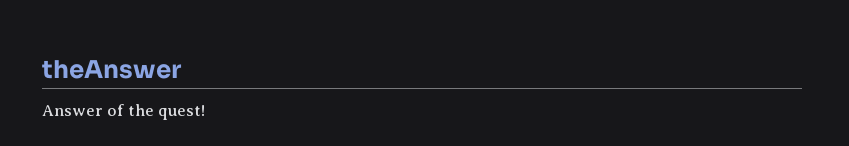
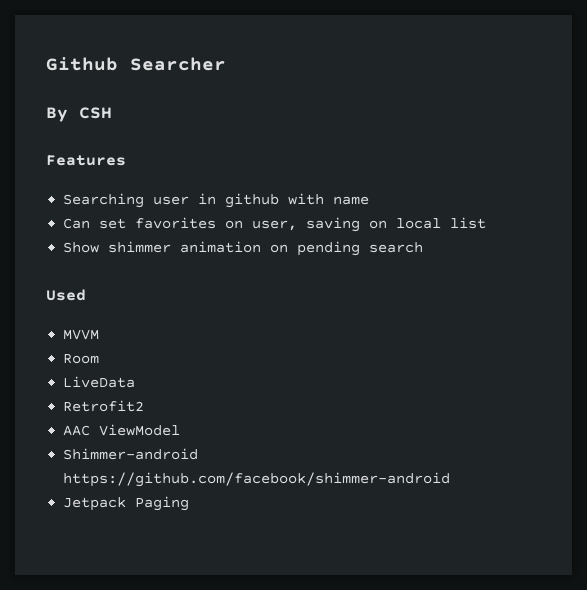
- theAnswer
- Answer of the quest!
+ Github Searcher
+ By CSH
+ Features
+ Searching user in github with name
+ Can set favorites on user, saving on local list
+ Show shimmer animation on pending search
+ Used
+ MVVM
+ Room
+ LiveData
+ Retrofit2
+ AAC ViewModel
+ Shimmer-android https://github.com/facebook/shimmer-android
+ Jetpack Paging

